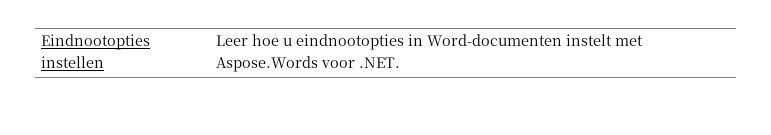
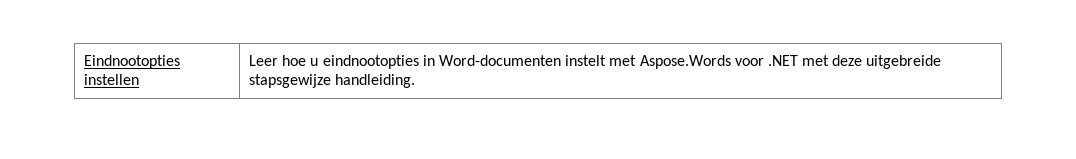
- Eindnootopties instellen | Leer hoe u eindnootopties in Word-documenten instelt met Aspose.Words voor .NET.
+ Eindnootopties instellen | Leer hoe u eindnootopties in Word-documenten instelt met Aspose.Words voor .NET met deze uitgebreide stapsgewijze handleiding.

